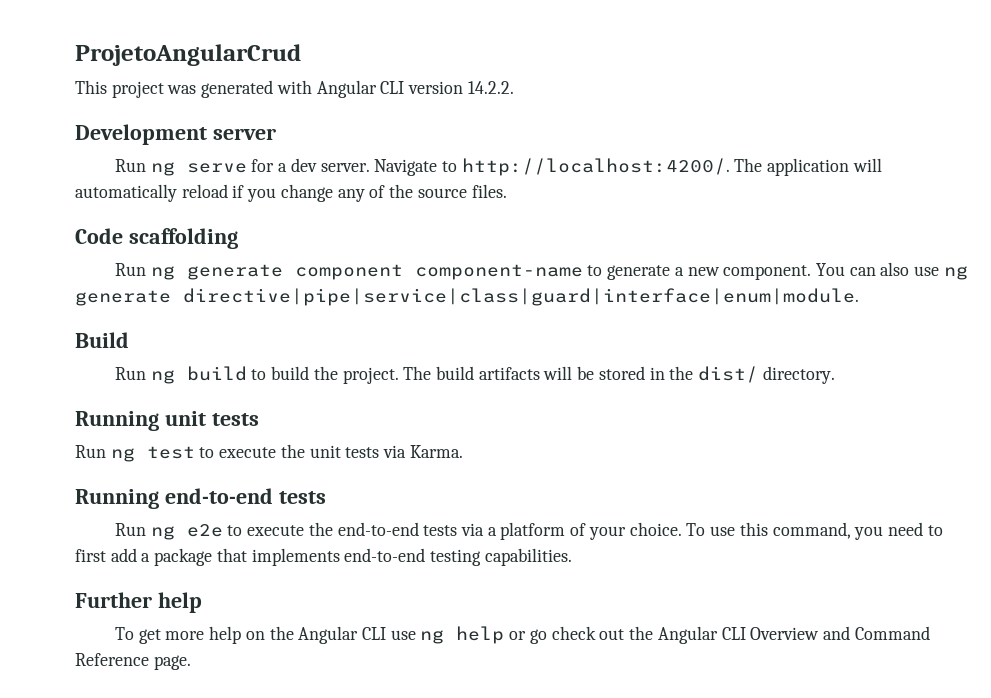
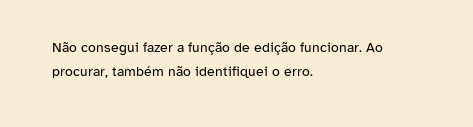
- ProjetoAngularCrud
- This project was generated with Angular CLI version 14.2.2.
- Development server
- Run ng serve for a dev server. Navigate to http://localhost:4200/. The application will automatically reload if you change any of the source files.
- Code scaffolding
- Run ng generate component component-name to generate a new component. You can also use ng generate directive|pipe|service|class|guard|interface|enum|module.
- Build
- Run ng build to build the project. The build artifacts will be stored in the dist/ directory.
- Running unit tests
- Run ng test to execute the unit tests via Karma.
- Running end-to-end tests
- Run ng e2e to execute the end-to-end tests via a platform of your choice. To use this command, you need to first add a package that implements end-to-end testing capabilities.
- Further help
- To get more help on the Angular CLI use ng help or go check out the Angular CLI Overview and Command Reference page.
+ Não consegui fazer a função de edição funcionar. Ao procurar, também não identifiquei o erro.

